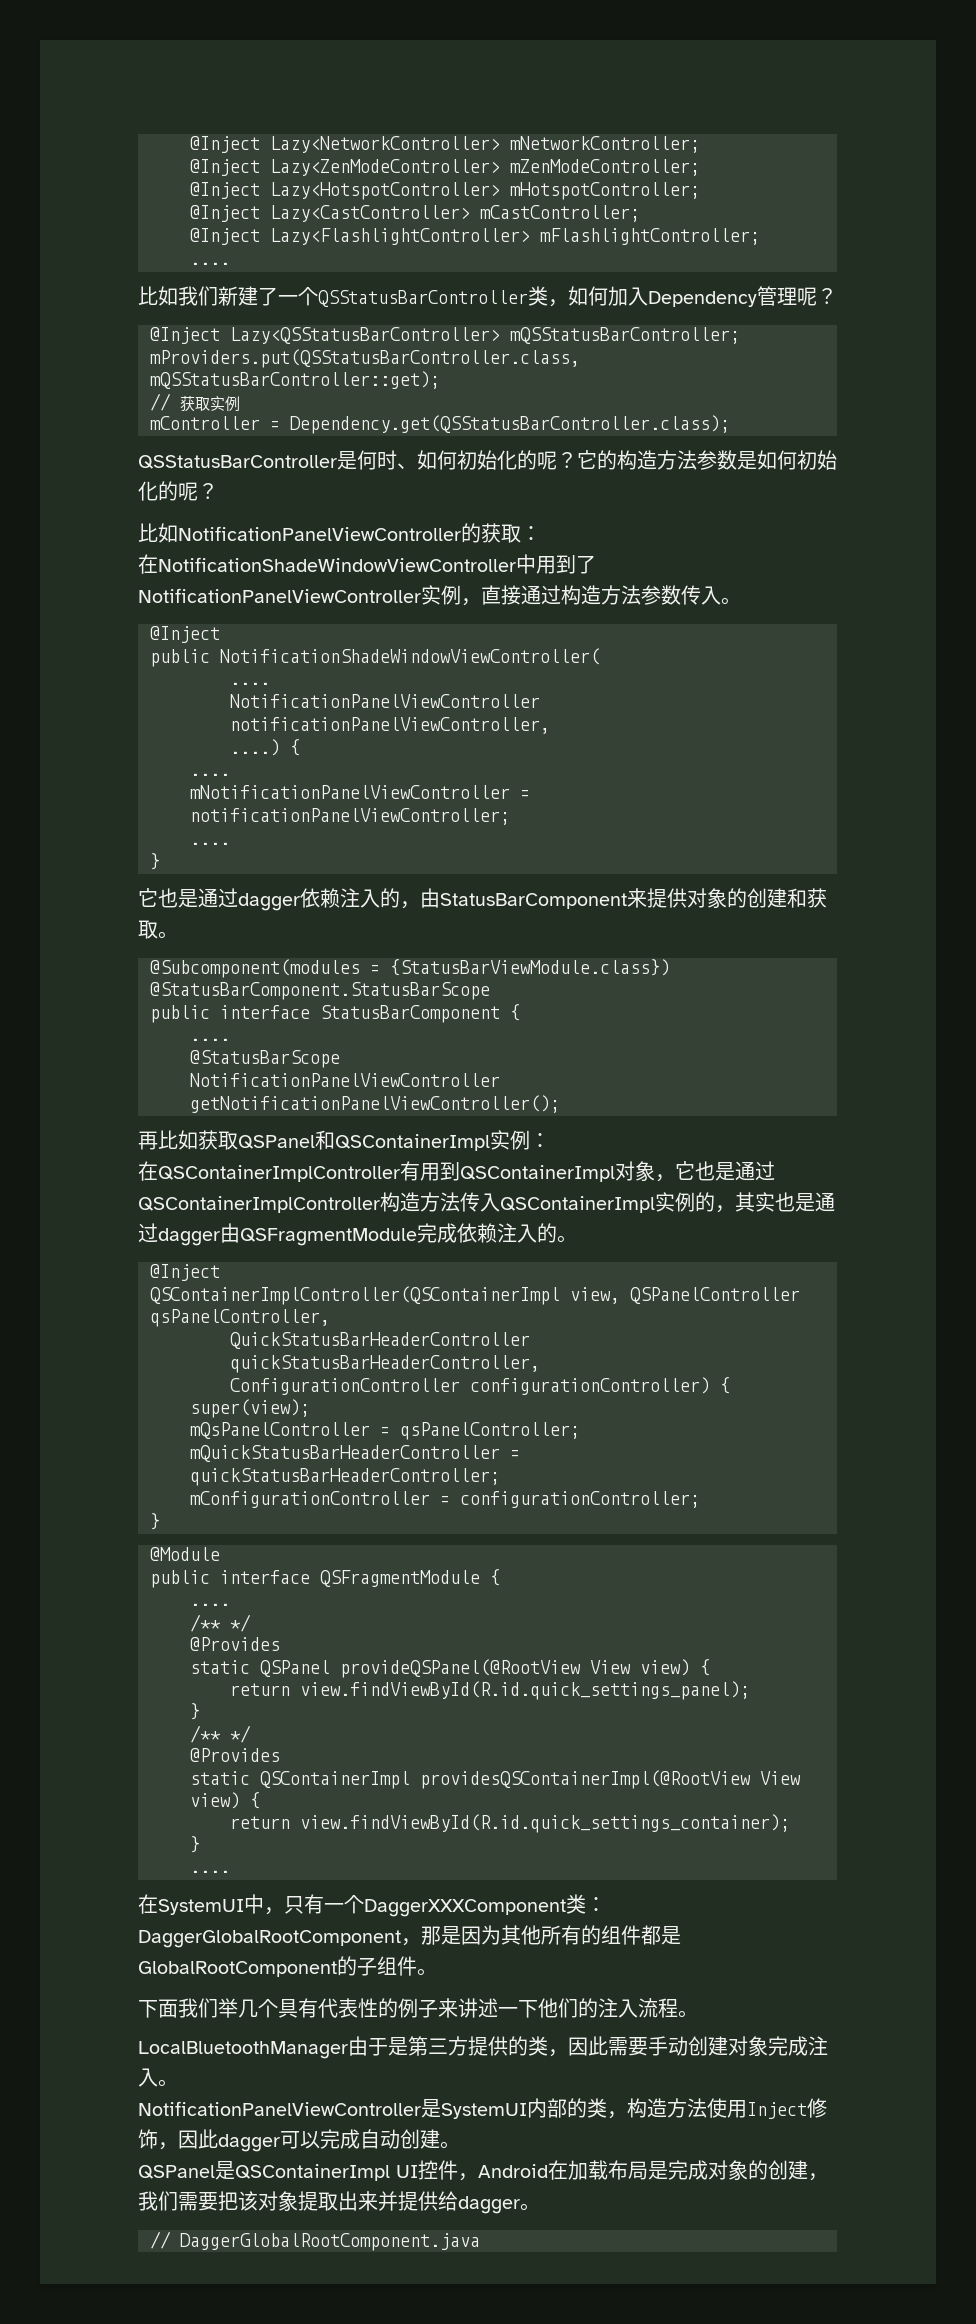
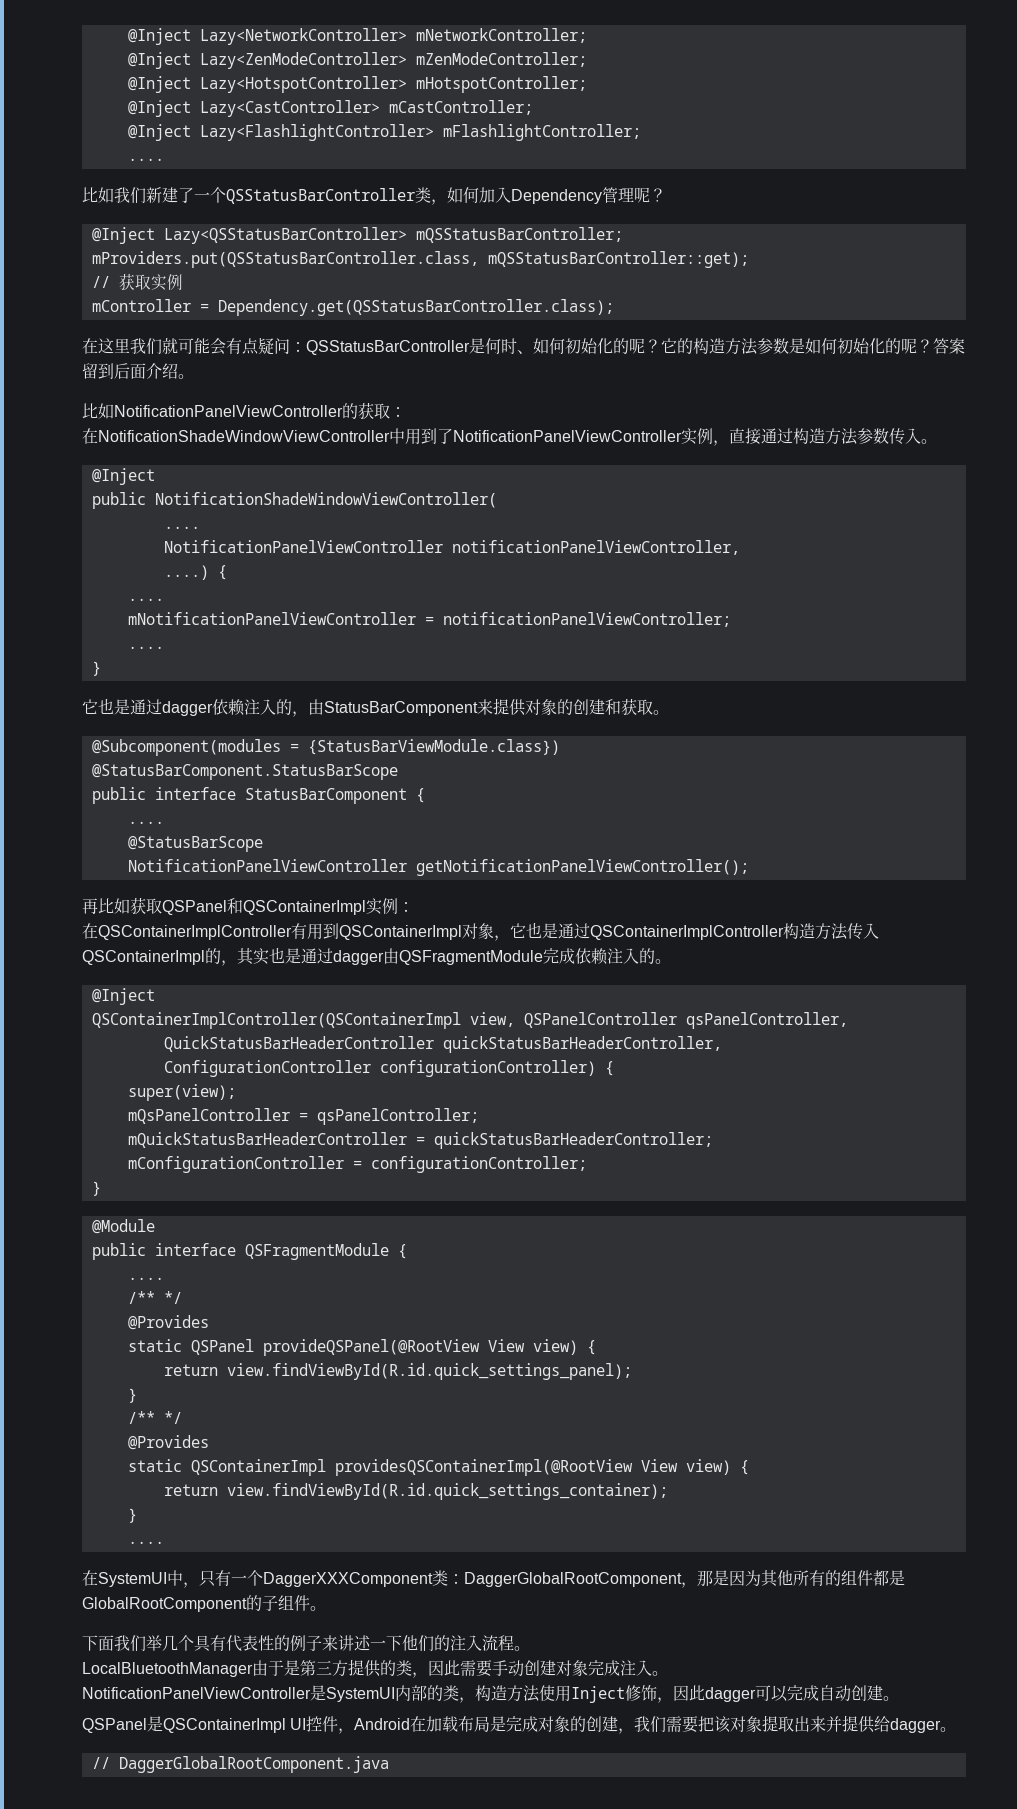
- QSStatusBarController是何时、如何初始化的呢？
+ 在这里我们就可能会有点疑问：QSStatusBarController是何时、如何初始化的呢？
+ 答案留到后面介绍。
- 在QSContainerImplController有用到QSContainerImpl对象，它也是通过QSContainerImplController构造方法传入QSContainerImpl实例的，其实也是通过dagger由QSFragmentModule完成依赖注入的。
+ 在QSContainerImplController有用到QSContainerImpl对象，它也是通过QSContainerImplController构造方法传入QSContainerImpl的，其实也是通过dagger由QSFragmentModule完成依赖注入的。

